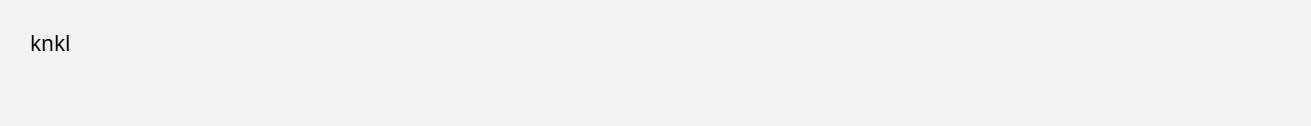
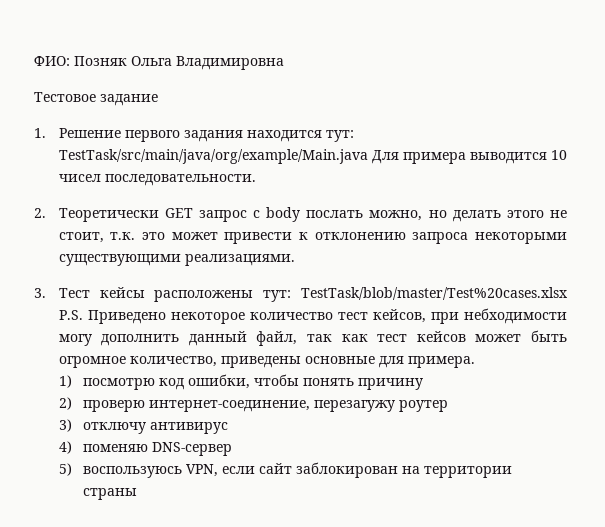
- knkl
+ ФИО: Позняк Ольга Владимировна
+ Тестовое задание
+ 1. Решение первого задания находится тут: TestTask/src/main/java/org/example/Main.java Для примера выводится 10 чисел последовательности.
+ 2. Теоретически GET запрос с body послать можно, но делать этого не стоит, т.к. это может привести к отклонению запроса некоторыми существующими реализациями.
+ 3. Тест кейсы расположены тут: TestTask/blob/master/Test%20cases.xlsx P.S. Приведено некоторое количество тест кейсов, при небходимости могу дополнить данный файл, так как тест кейсов может быть огромное количество, приведены основные для примера.
+ 1) посмотрю код ошибки, чтобы понять причину
+ 2) проверю интернет-соединение, перезагужу роутер
+ 3) отключу антивирус
+ 4) поменяю DNS-сервер
+ 5) воспользуюсь VPN, если сайт заблокирован на территории страны

